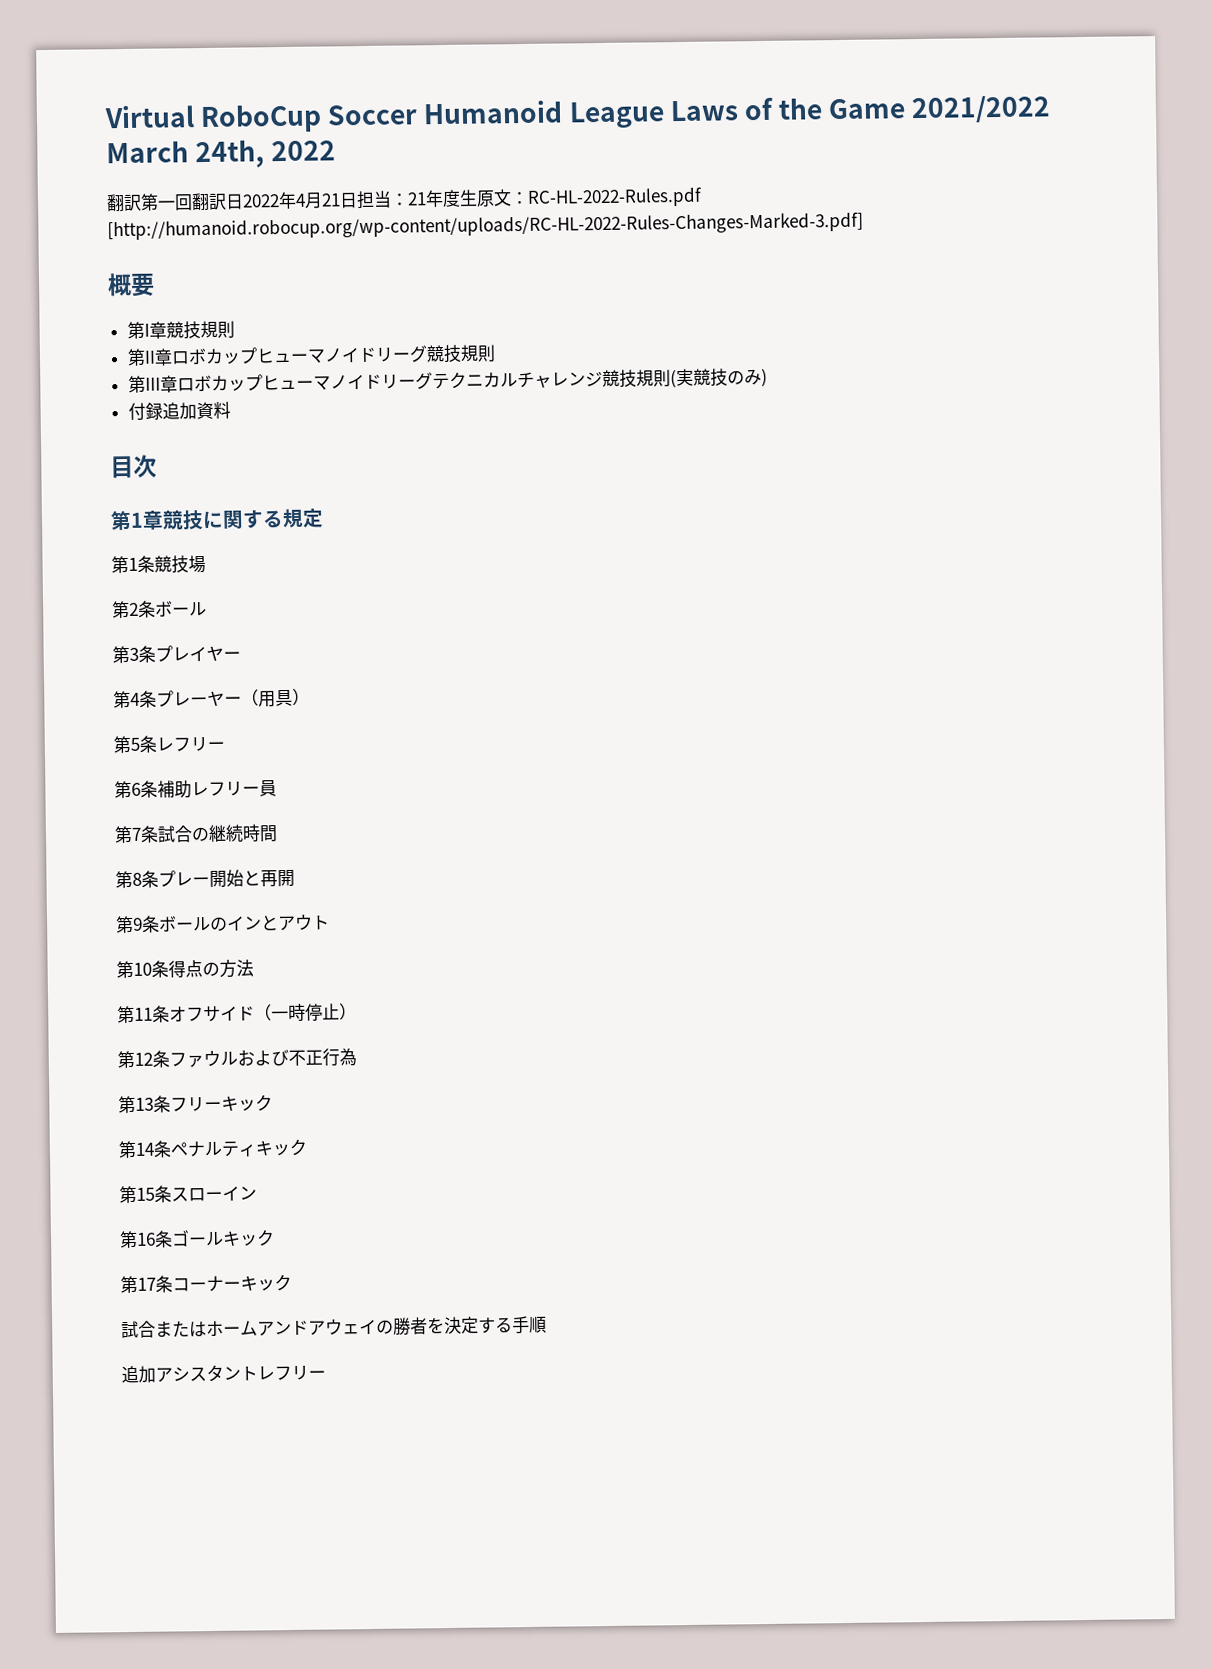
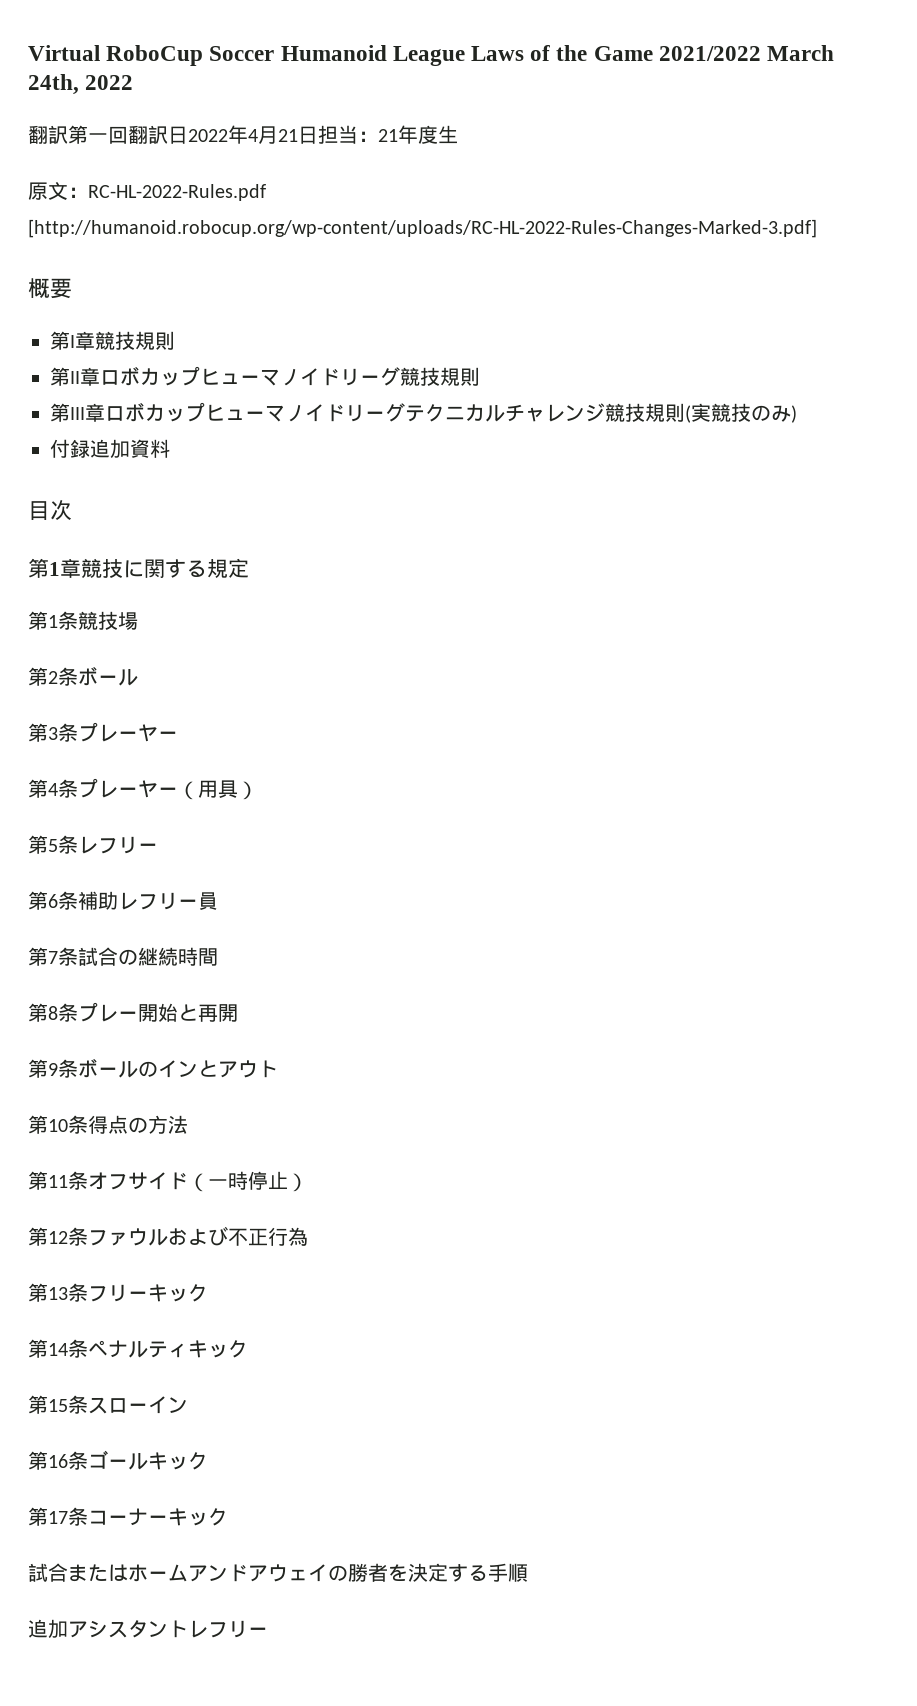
- 翻訳第一回翻訳日2022年4月21日担当：21年度生原文：RC-HL-2022-Rules.pdf [http://humanoid.robocup.org/wp-content/uploads/RC-HL-2022-Rules-Changes-Marked-3.pdf]
+ 翻訳第一回翻訳日2022年4月21日担当：21年度生
+ 原文：RC-HL-2022-Rules.pdf [http://humanoid.robocup.org/wp-content/uploads/RC-HL-2022-Rules-Changes-Marked-3.pdf]
- 第3条プレイヤー
+ 第3条プレーヤー

